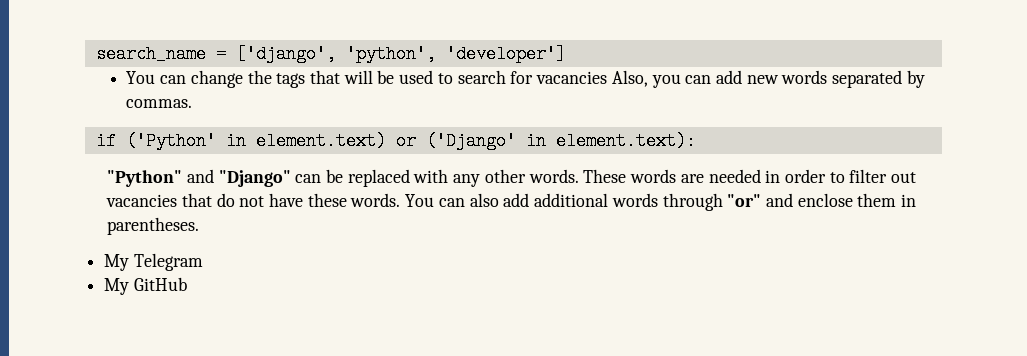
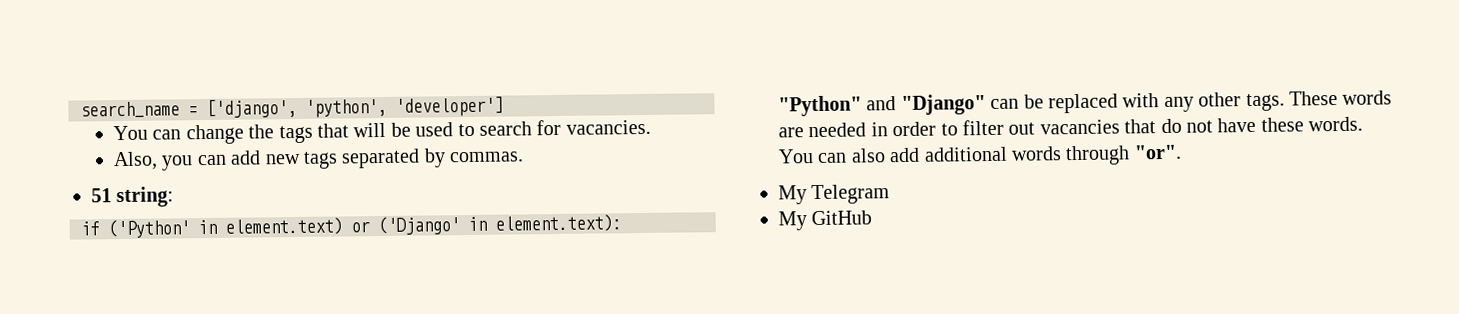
- You can change the tags that will be used to search for vacancies Also, you can add new words separated by commas.
+ You can change the tags that will be used to search for vacancies.
+ Also, you can add new tags separated by commas.
+ 51 string:
- "Python" and "Django" can be replaced with any other words.
+ "Python" and "Django" can be replaced with any other tags.
- You can also add additional words through "or" and enclose them in parentheses.
+ You can also add additional words through "or".

